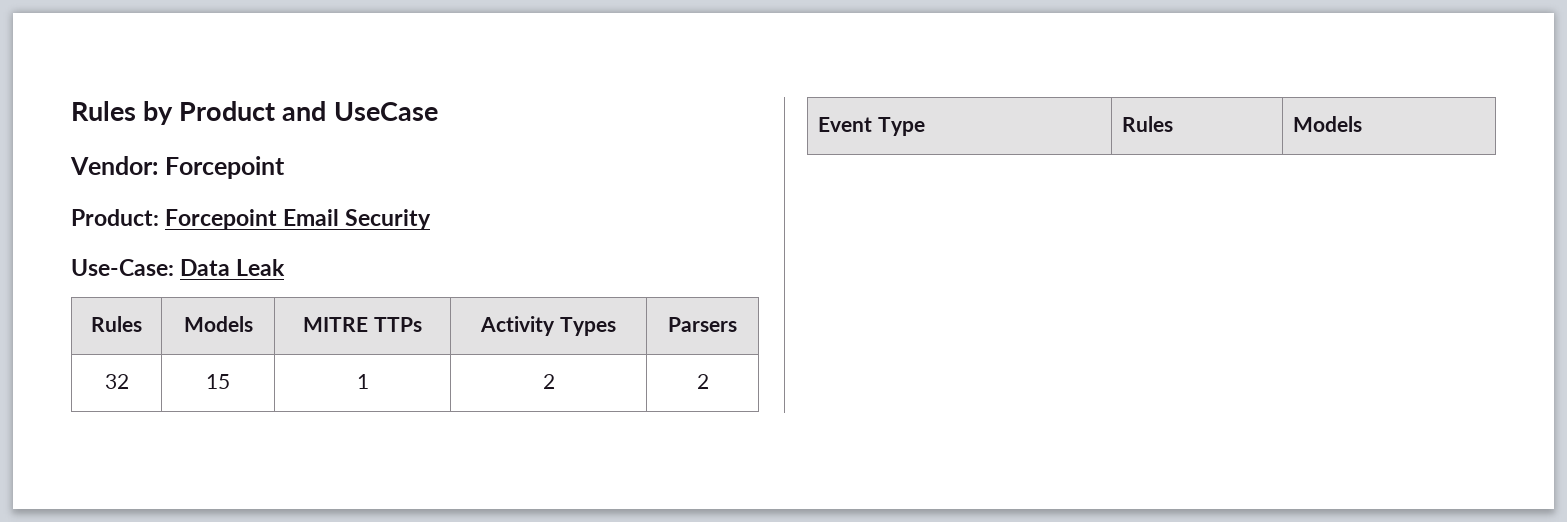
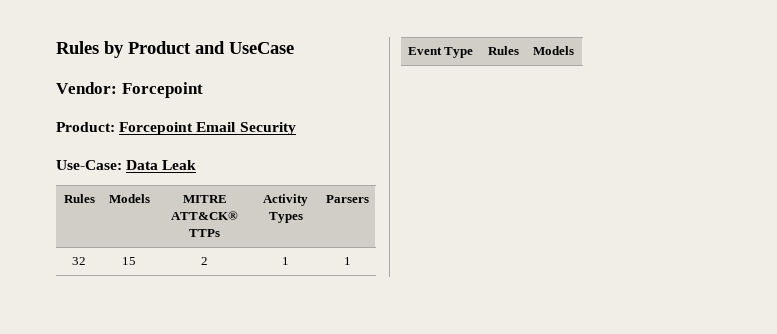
- Rules | Models | MITRE TTPs | Activity Types | Parsers
+ Rules | Models | MITRE ATT&CK® TTPs | Activity Types | Parsers
- 32 | 15 | 1 | 2 | 2
+ 32 | 15 | 2 | 1 | 1

